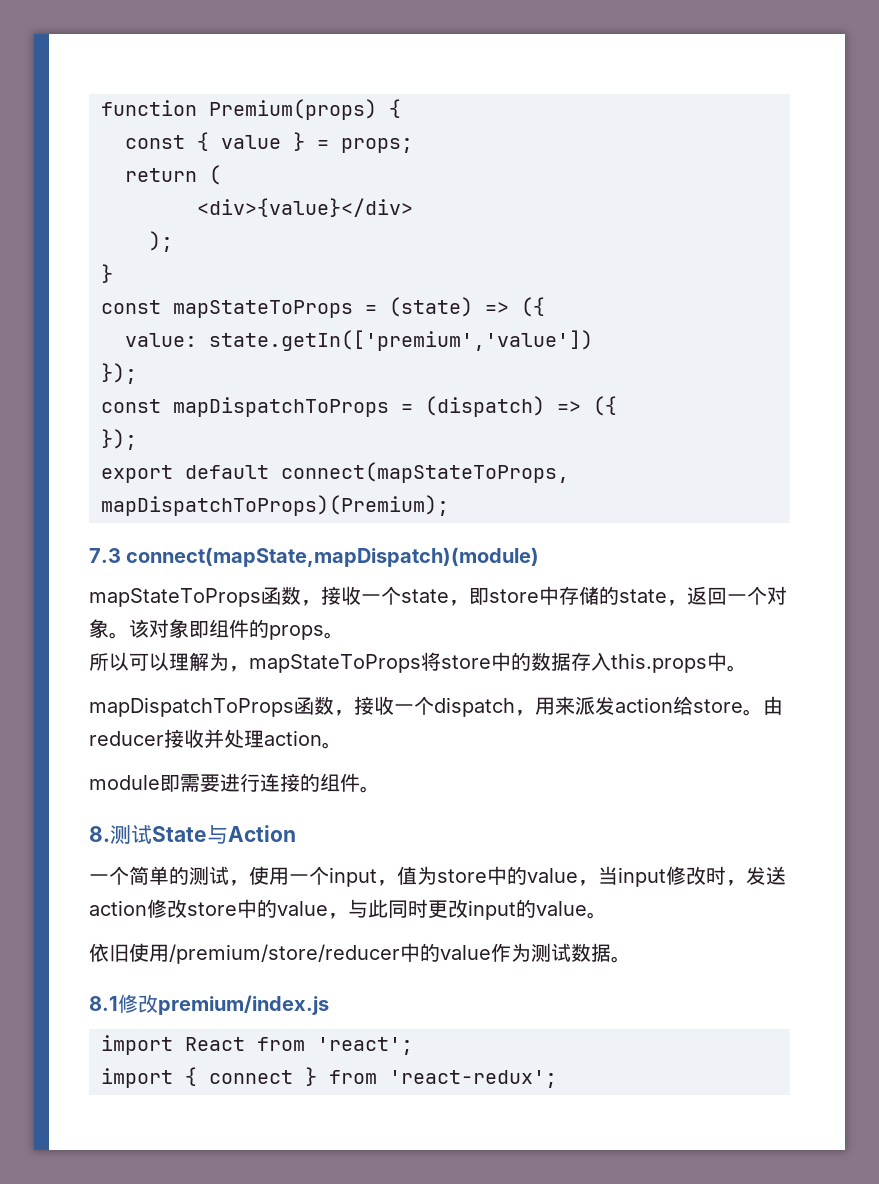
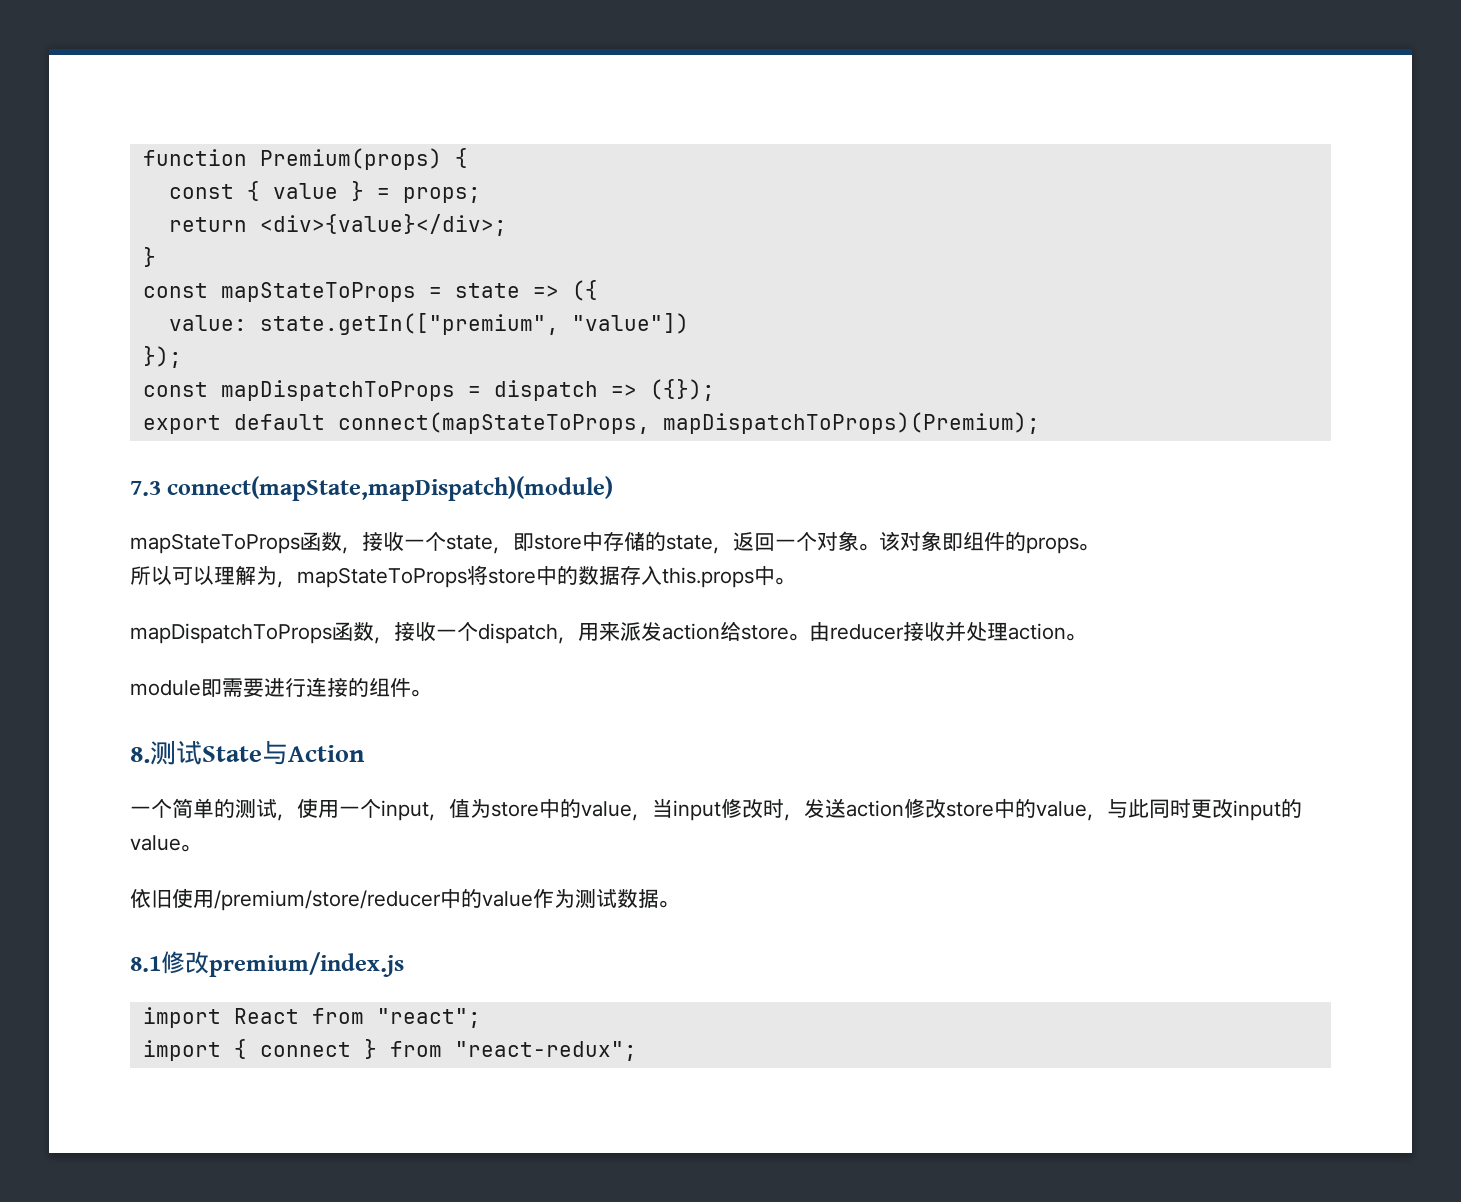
- return (
- <div>{value}</div>
- );
+ return <div>{value}</div>;
- const mapStateToProps = (state) => ({
+ const mapStateToProps = state => ({
- value: state.getIn(['premium','value'])
+ value: state.getIn(["premium", "value"])
- const mapDispatchToProps = (dispatch) => ({
- });
+ const mapDispatchToProps = dispatch => ({});
- import React from 'react';
+ import React from "react";
- import { connect } from 'react-redux';
+ import { connect } from "react-redux";

